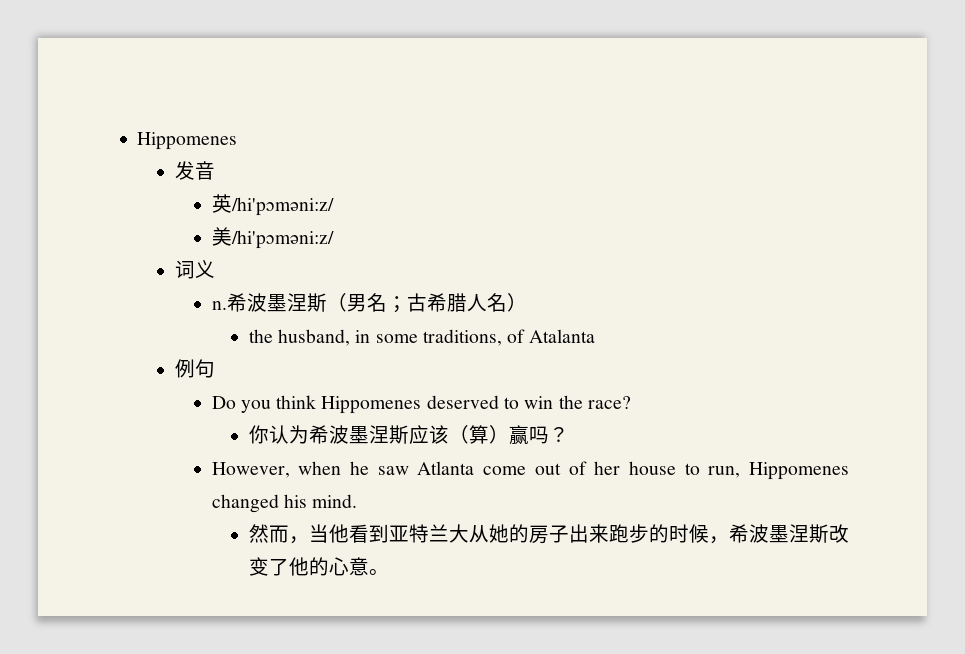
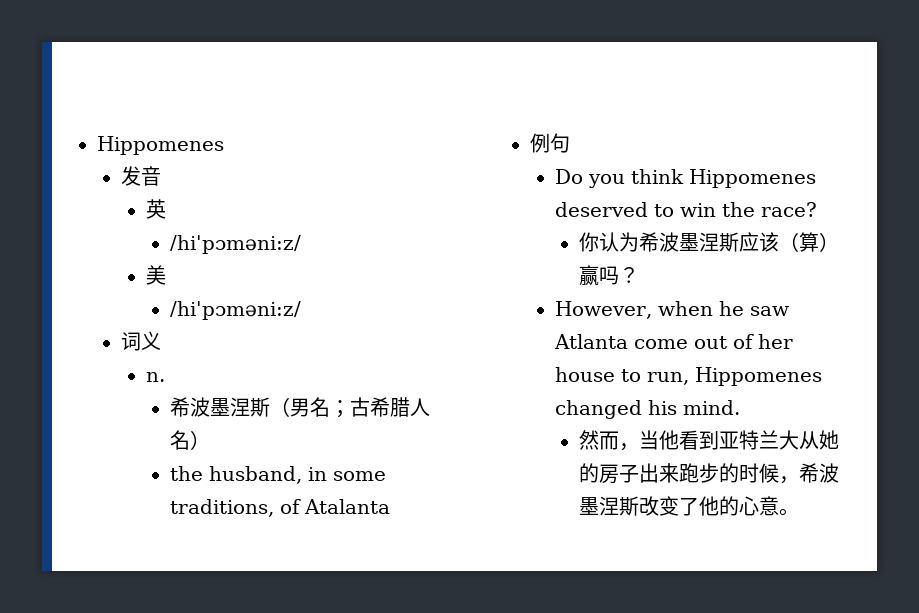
- 英/hi'pɔməni:z/
+ 英
+ /hi'pɔməni:z/
- 美/hi'pɔməni:z/
+ 美
+ /hi'pɔməni:z/
- n.希波墨涅斯（男名；古希腊人名）
+ n.
+ 希波墨涅斯（男名；古希腊人名）

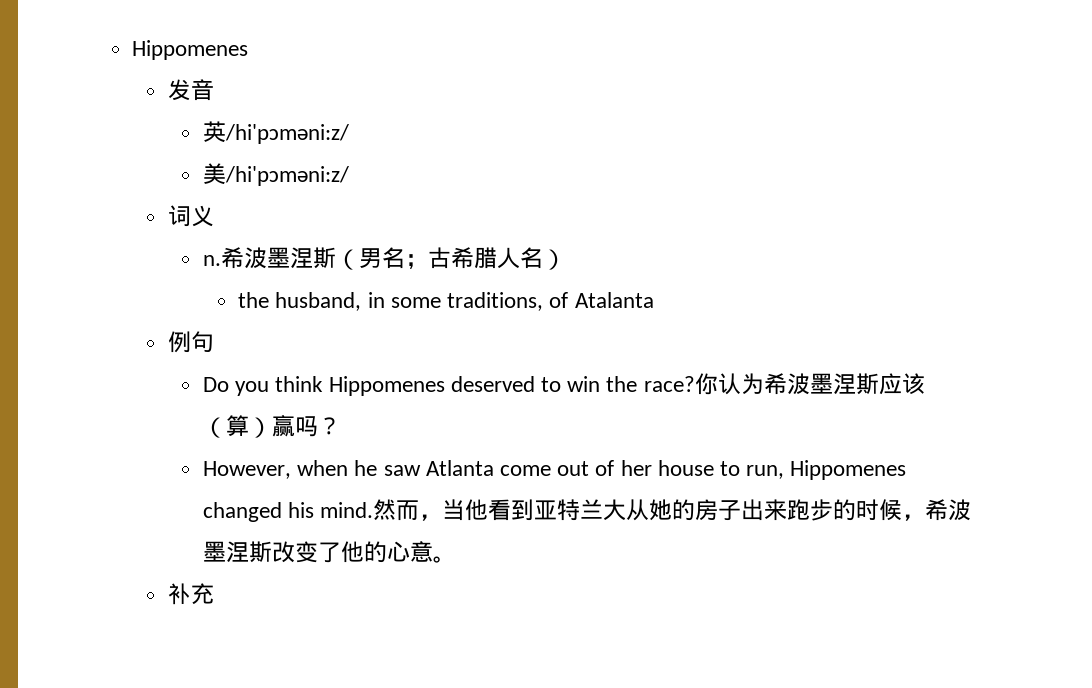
- 英
- /hi'pɔməni:z/
+ 英/hi'pɔməni:z/
- 美
- /hi'pɔməni:z/
+ 美/hi'pɔməni:z/
- n.
- 希波墨涅斯（男名；古希腊人名）
+ n.希波墨涅斯（男名；古希腊人名）
- Do you think Hippomenes deserved to win the race?
- 你认为希波墨涅斯应该（算）赢吗？
+ Do you think Hippomenes deserved to win the race?你认为希波墨涅斯应该（算）赢吗？
- However, when he saw Atlanta come out of her house to run, Hippomenes changed his mind.
- 然而，当他看到亚特兰大从她的房子出来跑步的时候，希波墨涅斯改变了他的心意。
+ However, when he saw Atlanta come out of her house to run, Hippomenes changed his mind.然而，当他看到亚特兰大从她的房子出来跑步的时候，希波墨涅斯改变了他的心意。
+ 补充

